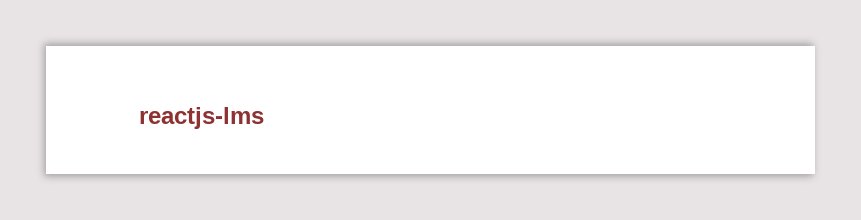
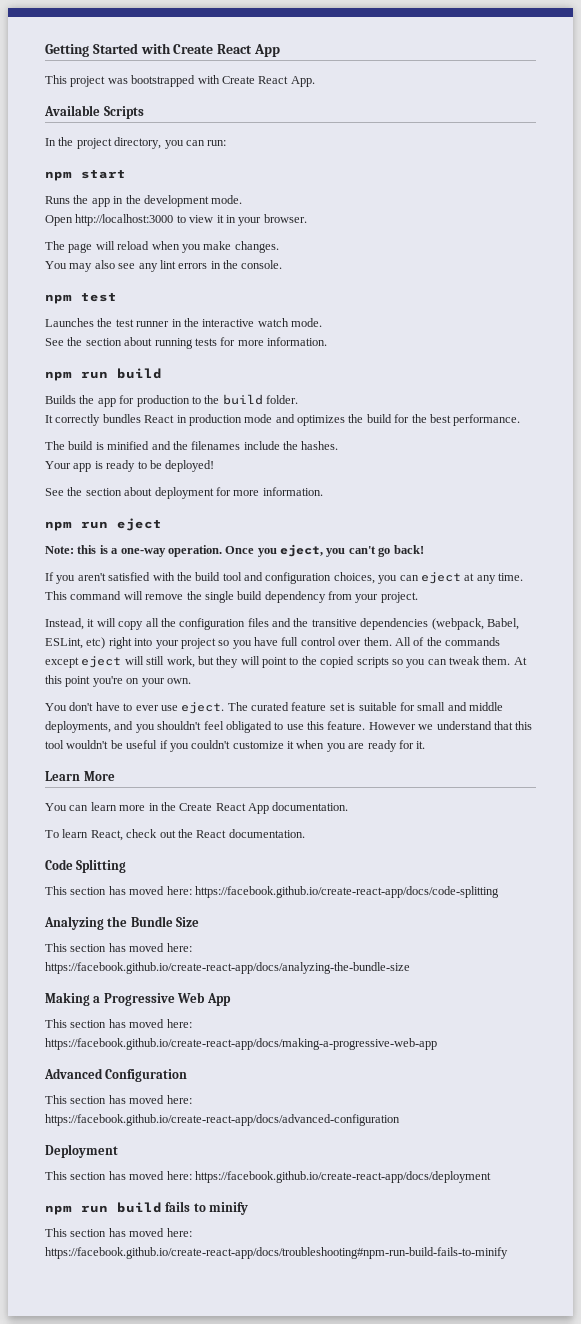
- reactjs-lms
+ Getting Started with Create React App
+ This project was bootstrapped with Create React App.
+ Available Scripts
+ In the project directory, you can run:
+ npm start
+ Runs the app in the development mode.
+ Open http://localhost:3000 to view it in your browser.
+ The page will reload when you make changes.
+ You may also see any lint errors in the console.
+ npm test
+ Launches the test runner in the interactive watch mode.
+ See the section about running tests for more information.
+ npm run build
+ Builds the app for production to the build folder.
+ It correctly bundles React in production mode and optimizes the build for the best performance.
+ The build is minified and the filenames include the hashes.
+ Your app is ready to be deployed!
+ See the section about deployment for more information.
+ npm run eject
+ Note: this is a one-way operation. Once you eject, you can't go back!
+ If you aren't satisfied with the build tool and configuration choices, you can eject at any time. This command will remove the single build dependency from your project.
+ Instead, it will copy all the configuration files and the transitive dependencies (webpack, Babel, ESLint, etc) right into your project so you have full control over them. All of the commands except eject will still work, but they will point to the copied scripts so you can tweak them. At this point you're on your own.
+ You don't have to ever use eject. The curated feature set is suitable for small and middle deployments, and you shouldn't feel obligated to use this feature. However we understand that this tool wouldn't be useful if you couldn't customize it when you are ready for it.
+ Learn More
+ You can learn more in the Create React App documentation.
+ To learn React, check out the React documentation.
+ Code Splitting
+ This section has moved here: https://facebook.github.io/create-react-app/docs/code-splitting
+ Analyzing the Bundle Size
+ This section has moved here: https://facebook.github.io/create-react-app/docs/analyzing-the-bundle-size
+ Making a Progressive Web App
+ This section has moved here: https://facebook.github.io/create-react-app/docs/making-a-progressive-web-app
+ Advanced Configuration
+ This section has moved here: https://facebook.github.io/create-react-app/docs/advanced-configuration
+ Deployment
+ This section has moved here: https://facebook.github.io/create-react-app/docs/deployment
+ npm run build fails to minify
+ This section has moved here: https://facebook.github.io/create-react-app/docs/troubleshooting#npm-run-build-fails-to-minify

